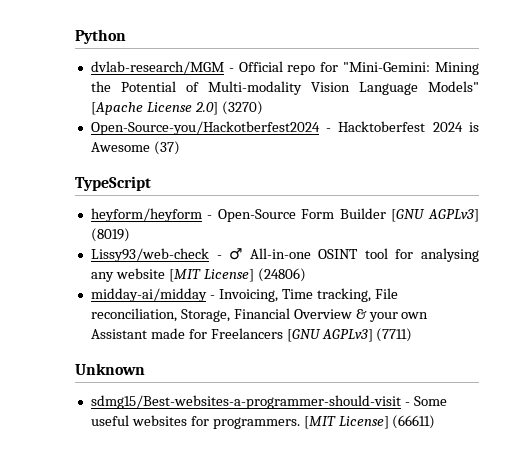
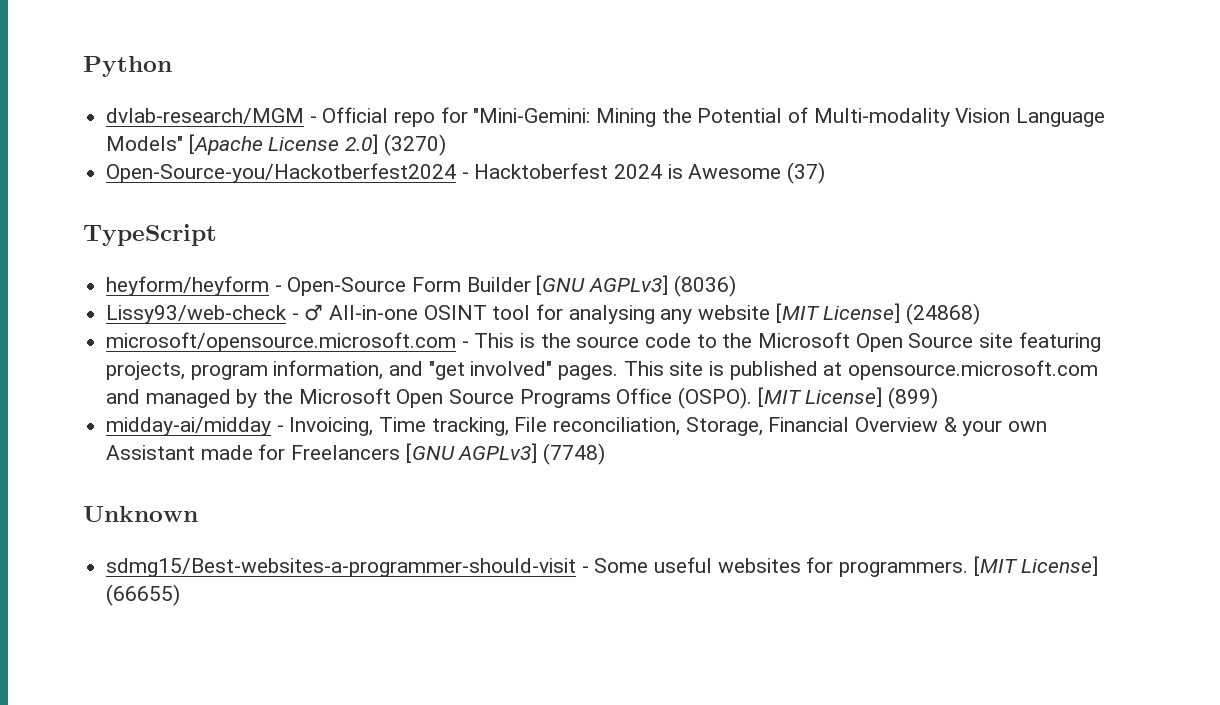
- heyform/heyform - Open-Source Form Builder [GNU AGPLv3] (8019)
+ heyform/heyform - Open-Source Form Builder [GNU AGPLv3] (8036)
- Lissy93/web-check - ♂ All-in-one OSINT tool for analysing any website [MIT License] (24806)
+ Lissy93/web-check - ♂ All-in-one OSINT tool for analysing any website [MIT License] (24868)
+ microsoft/opensource.microsoft.com - This is the source code to the Microsoft Open Source site featuring projects, program information, and "get involved" pages. This site is published at opensource.microsoft.com and managed by the Microsoft Open Source Programs Office (OSPO). [MIT License] (899)
- midday-ai/midday - Invoicing, Time tracking, File reconciliation, Storage, Financial Overview & your own Assistant made for Freelancers [GNU AGPLv3] (7711)
+ midday-ai/midday - Invoicing, Time tracking, File reconciliation, Storage, Financial Overview & your own Assistant made for Freelancers [GNU AGPLv3] (7748)
- [MIT License] (66611)
+ [MIT License] (66655)

